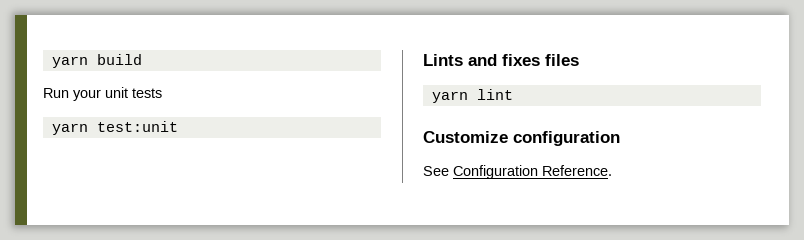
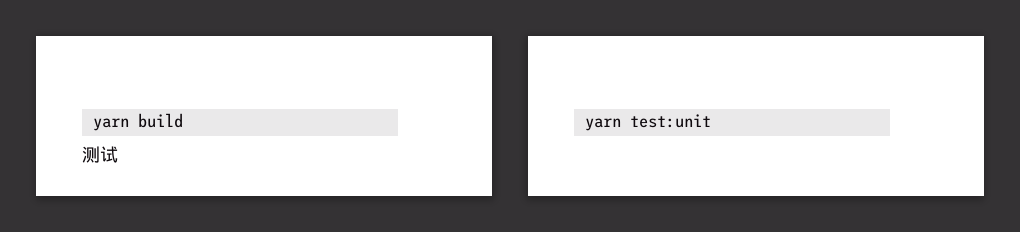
- Run your unit tests
+ 测试
  yarn test:unit
- Lints and fixes files
- yarn lint
- Customize configuration
- See Configuration Reference.

